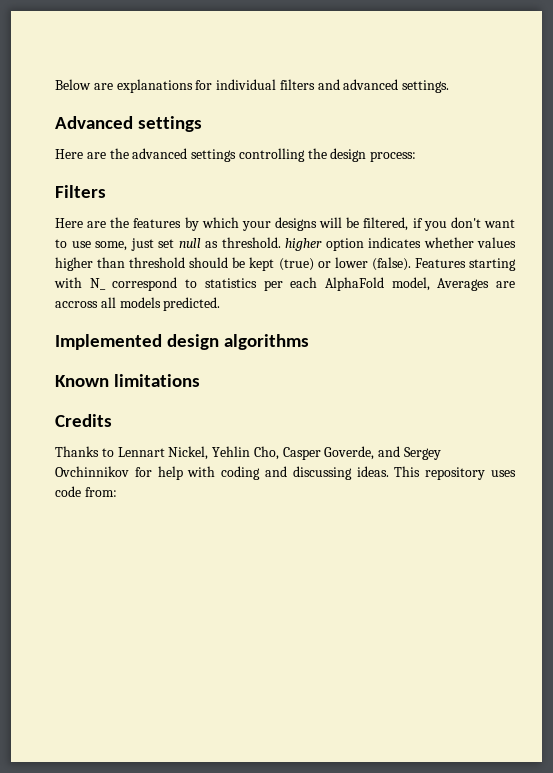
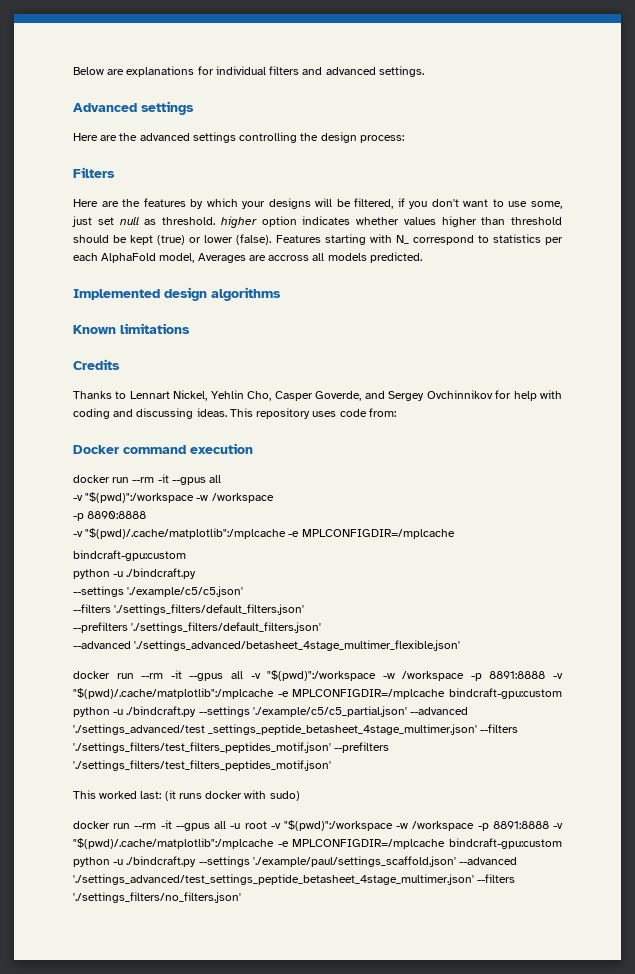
+ Docker command execution
+ docker run --rm -it --gpus all
+ -v "$(pwd)":/workspace -w /workspace
+ -p 8890:8888
+ -v "$(pwd)/.cache/matplotlib":/mplcache -e MPLCONFIGDIR=/mplcache
+ bindcraft-gpu:custom
+ python -u ./bindcraft.py
+ --settings './example/c5/c5.json'
+ --filters './settings_filters/default_filters.json'
+ --prefilters './settings_filters/default_filters.json'
+ --advanced './settings_advanced/betasheet_4stage_multimer_flexible.json'
+ docker run --rm -it --gpus all -v "$(pwd)":/workspace -w /workspace -p 8891:8888 -v "$(pwd)/.cache/matplotlib":/mplcache -e MPLCONFIGDIR=/mplcache bindcraft-gpu:custom python -u ./bindcraft.py --settings './example/c5/c5_partial.json' --advanced './settings_advanced/test _settings_peptide_betasheet_4stage_multimer.json' --filters './settings_filters/test_filters_peptides_motif.json' --prefilters './settings_filters/test_filters_peptides_motif.json'
+ This worked last: (it runs docker with sudo)
+ docker run --rm -it --gpus all -u root -v "$(pwd)":/workspace -w /workspace -p 8891:8888 -v "$(pwd)/.cache/matplotlib":/mplcache -e MPLCONFIGDIR=/mplcache bindcraft-gpu:custom python -u ./bindcraft.py --settings './example/paul/settings_scaffold.json' --advanced './settings_advanced/test_settings_peptide_betasheet_4stage_multimer.json' --filters './settings_filters/no_filters.json'

